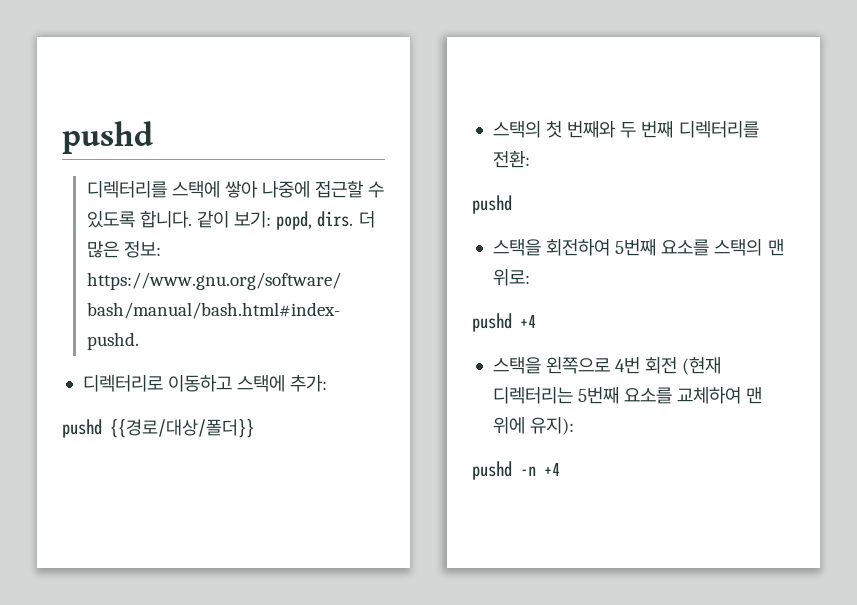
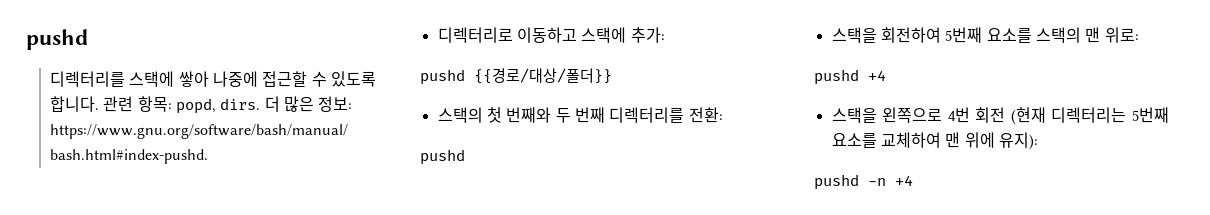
- 같이 보기: popd, dirs.
+ 관련 항목: popd, dirs.

